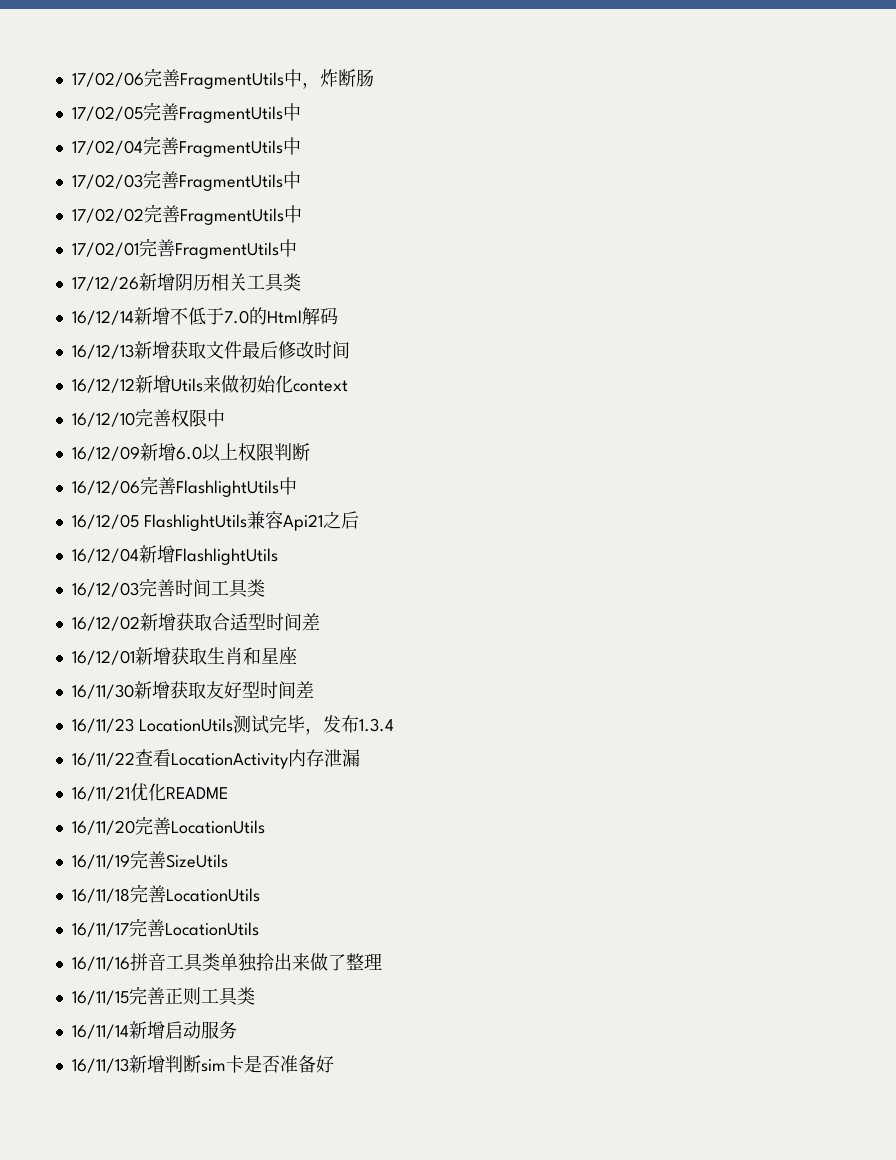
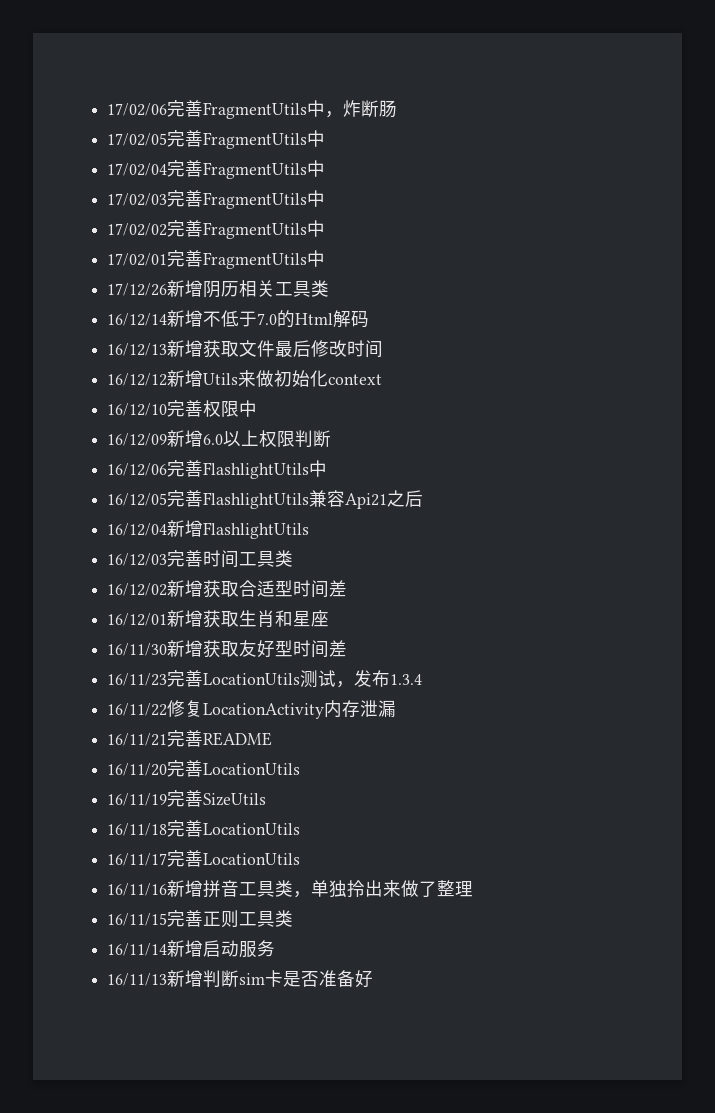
- 16/12/05 FlashlightUtils兼容Api21之后
+ 16/12/05完善FlashlightUtils兼容Api21之后
- 16/11/23 LocationUtils测试完毕，发布1.3.4
+ 16/11/23完善LocationUtils测试，发布1.3.4
- 16/11/22查看LocationActivity内存泄漏
+ 16/11/22修复LocationActivity内存泄漏
- 16/11/21优化README
+ 16/11/21完善README
- 16/11/16拼音工具类单独拎出来做了整理
+ 16/11/16新增拼音工具类，单独拎出来做了整理

